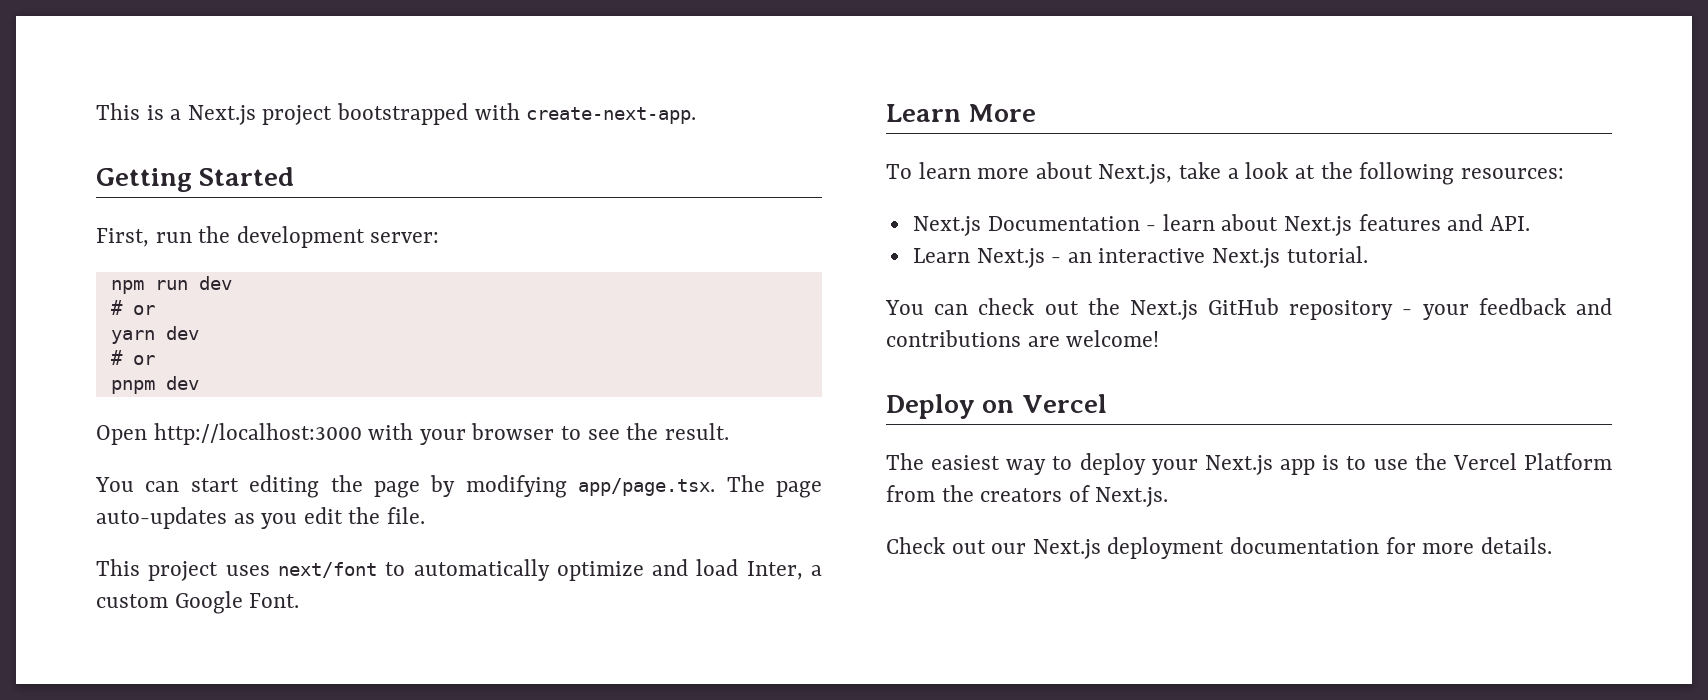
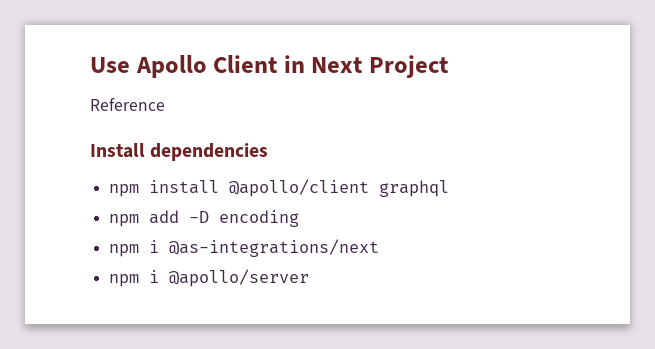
- This is a Next.js project bootstrapped with create-next-app.
- Getting Started
- First, run the development server:
- npm run dev
- # or
- yarn dev
- # or
- pnpm dev
- Open http://localhost:3000 with your browser to see the result.
- You can start editing the page by modifying app/page.tsx. The page auto-updates as you edit the file.
- This project uses next/font to automatically optimize and load Inter, a custom Google Font.
- Learn More
- To learn more about Next.js, take a look at the following resources:
- Next.js Documentation - learn about Next.js features and API.
- Learn Next.js - an interactive Next.js tutorial.
- You can check out the Next.js GitHub repository - your feedback and contributions are welcome!
- Deploy on Vercel
- The easiest way to deploy your Next.js app is to use the Vercel Platform from the creators of Next.js.
- Check out our Next.js deployment documentation for more details.
+ Use Apollo Client in Next Project
+ Reference
+ Install dependencies
+ npm install @apollo/client graphql
+ npm add -D encoding
+ npm i @as-integrations/next
+ npm i @apollo/server

